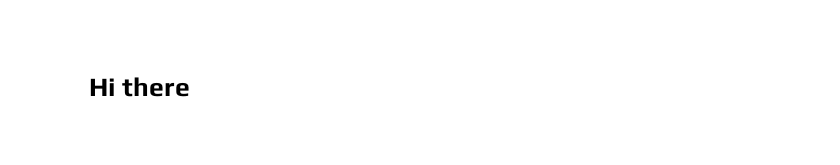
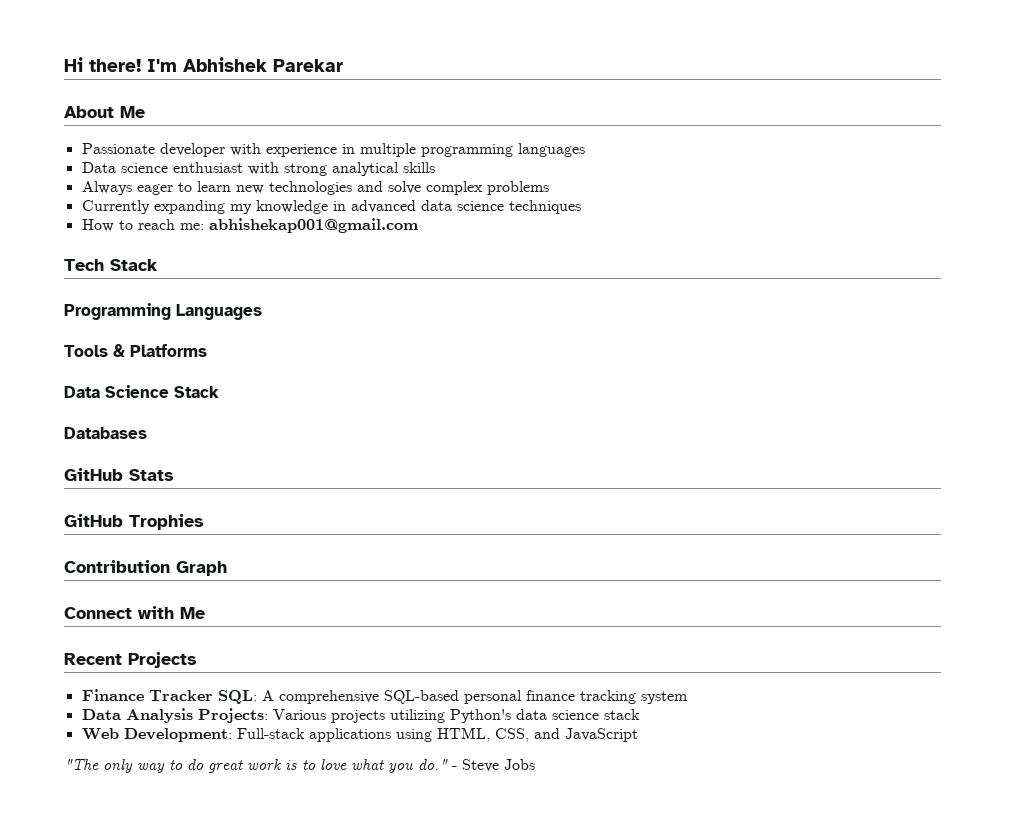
- Hi there
+ Hi there! I'm Abhishek Parekar
+ About Me
+ Passionate developer with experience in multiple programming languages
+ Data science enthusiast with strong analytical skills
+ Always eager to learn new technologies and solve complex problems
+ Currently expanding my knowledge in advanced data science techniques
+ How to reach me: abhishekap001@gmail.com
+ Tech Stack
+ Programming Languages
+ Tools & Platforms
+ Data Science Stack
+ Databases
+ GitHub Stats
+ GitHub Trophies
+ Contribution Graph
+ Connect with Me
+ Recent Projects
+ Finance Tracker SQL: A comprehensive SQL-based personal finance tracking system
+ Data Analysis Projects: Various projects utilizing Python's data science stack
+ Web Development: Full-stack applications using HTML, CSS, and JavaScript
+ "The only way to do great work is to love what you do." - Steve Jobs

